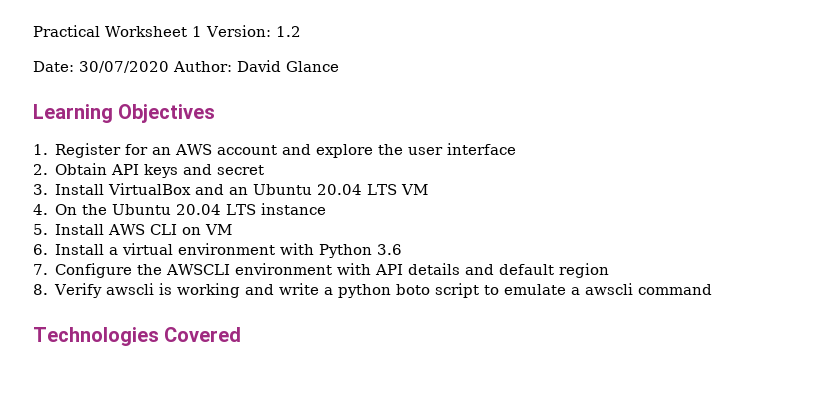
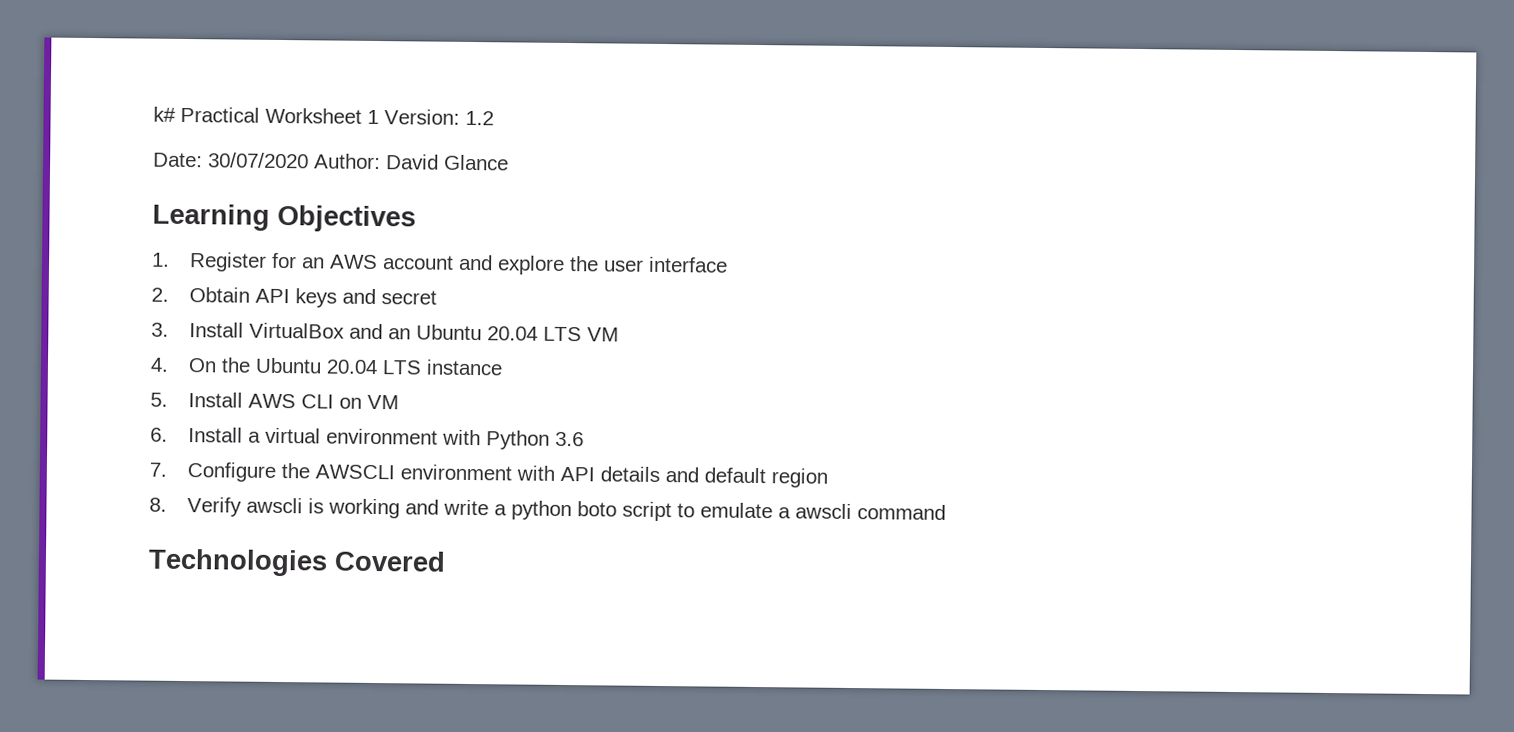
- Practical Worksheet 1 Version: 1.2
+ k# Practical Worksheet 1 Version: 1.2

